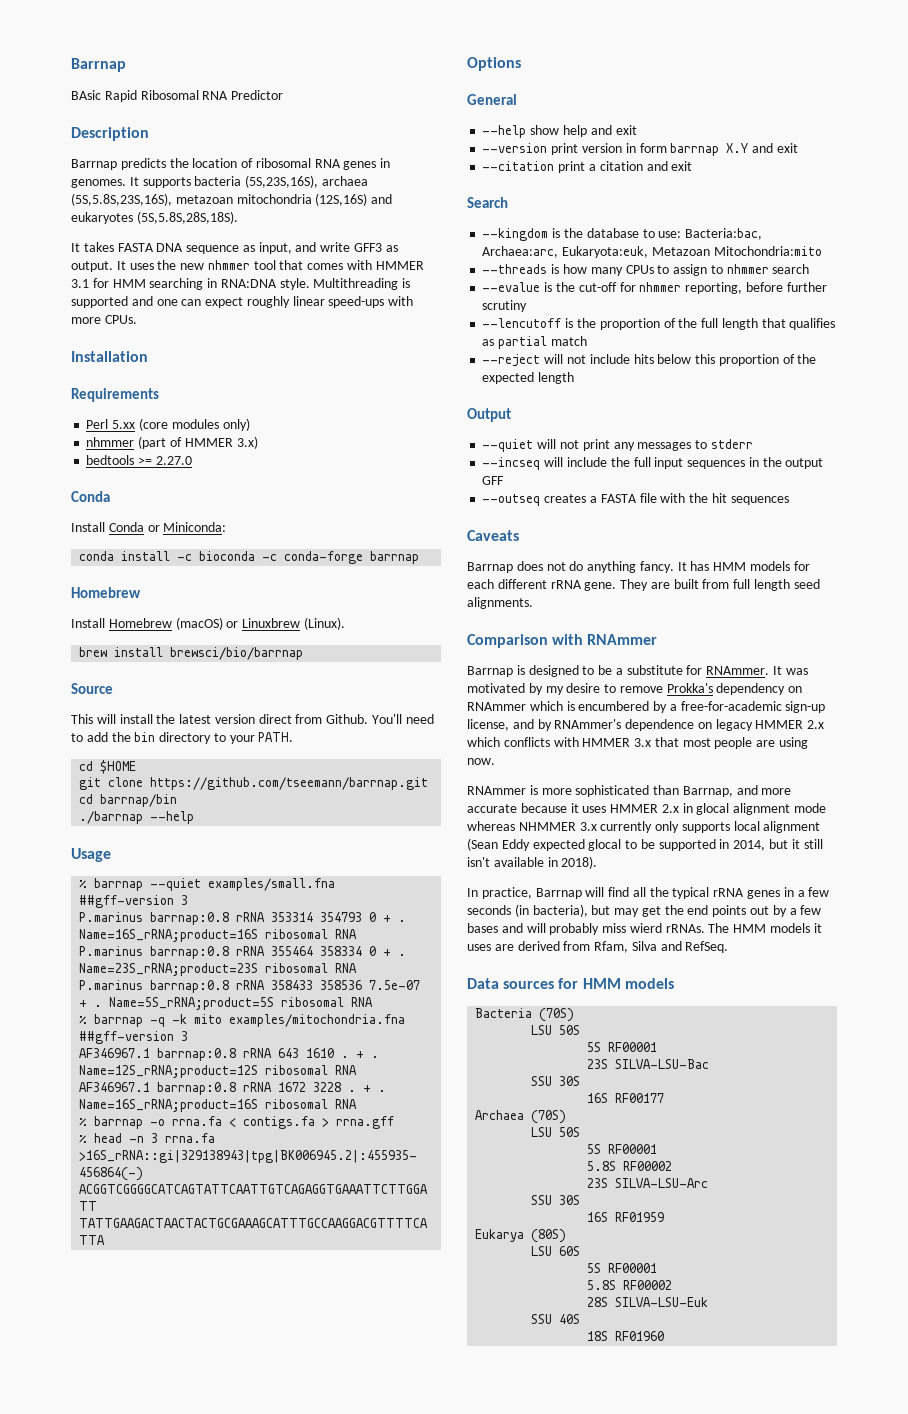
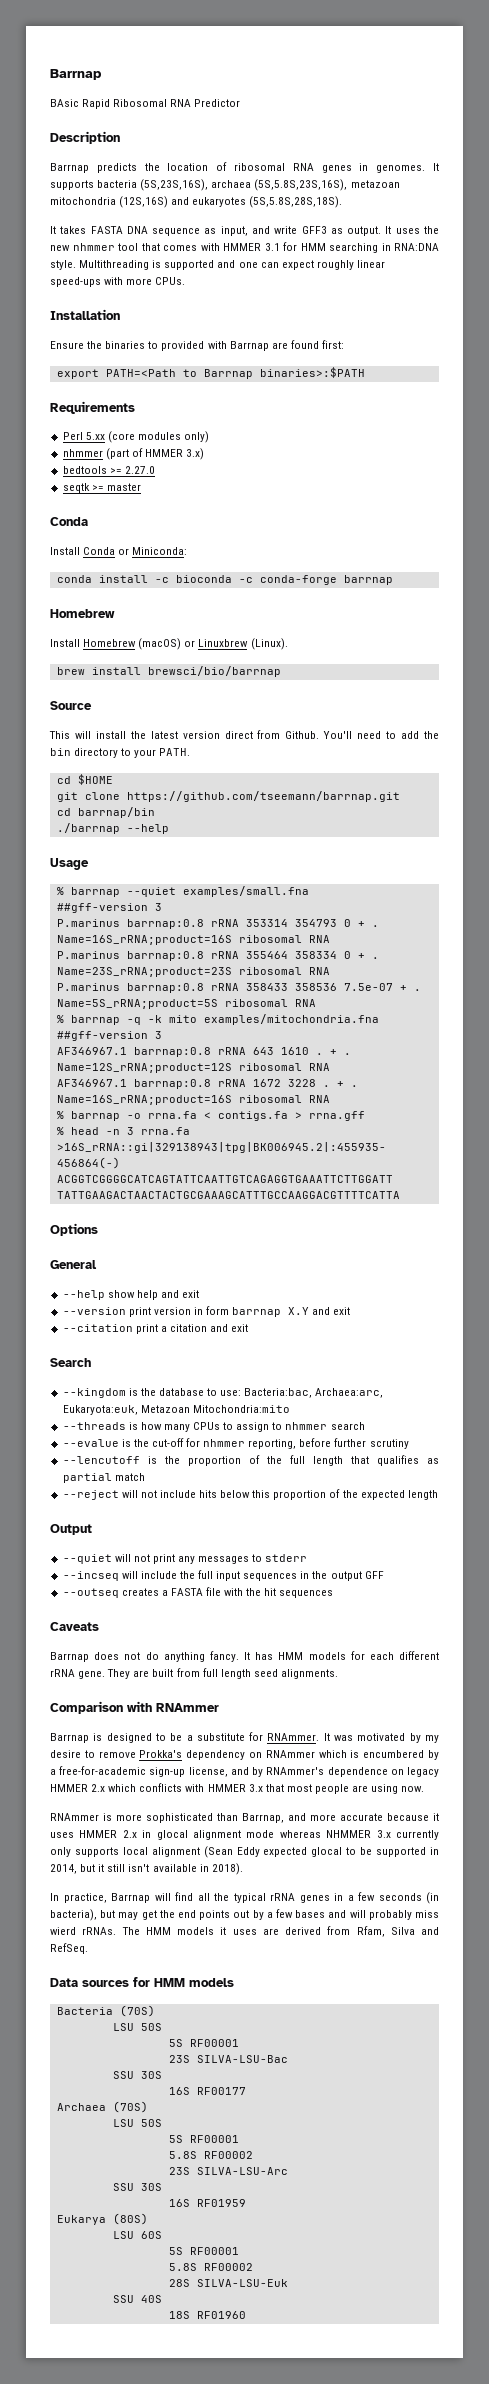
+ Ensure the binaries to provided with Barrnap are found first:
+ export PATH=<Path to Barrnap binaries>:$PATH
+ seqtk >= master

